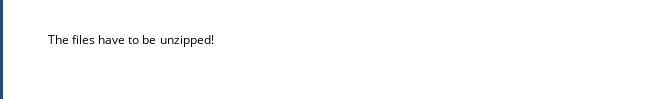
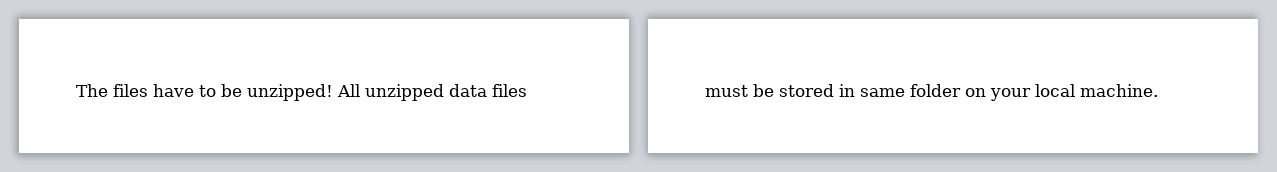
+ All unzipped data files must be stored in same folder on your local machine.

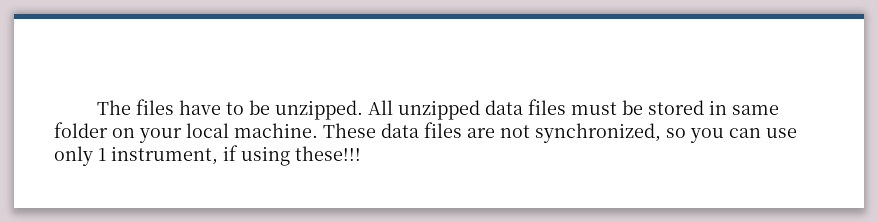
- The files have to be unzipped!
+ The files have to be unzipped.
+ These data files are not synchronized, so you can use only 1 instrument, if using these!!!

